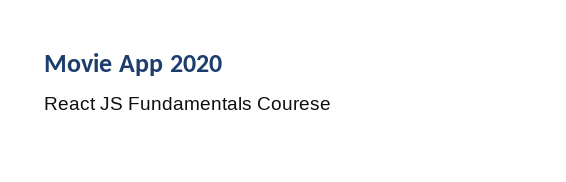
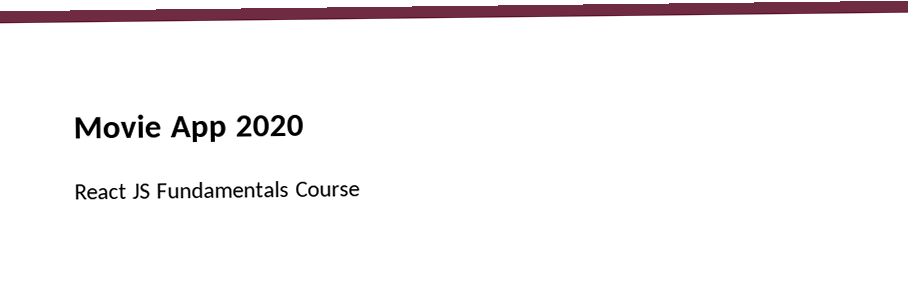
- React JS Fundamentals Courese
+ React JS Fundamentals Course

